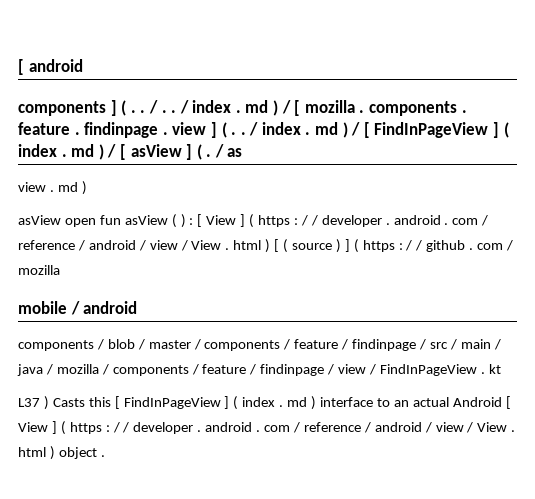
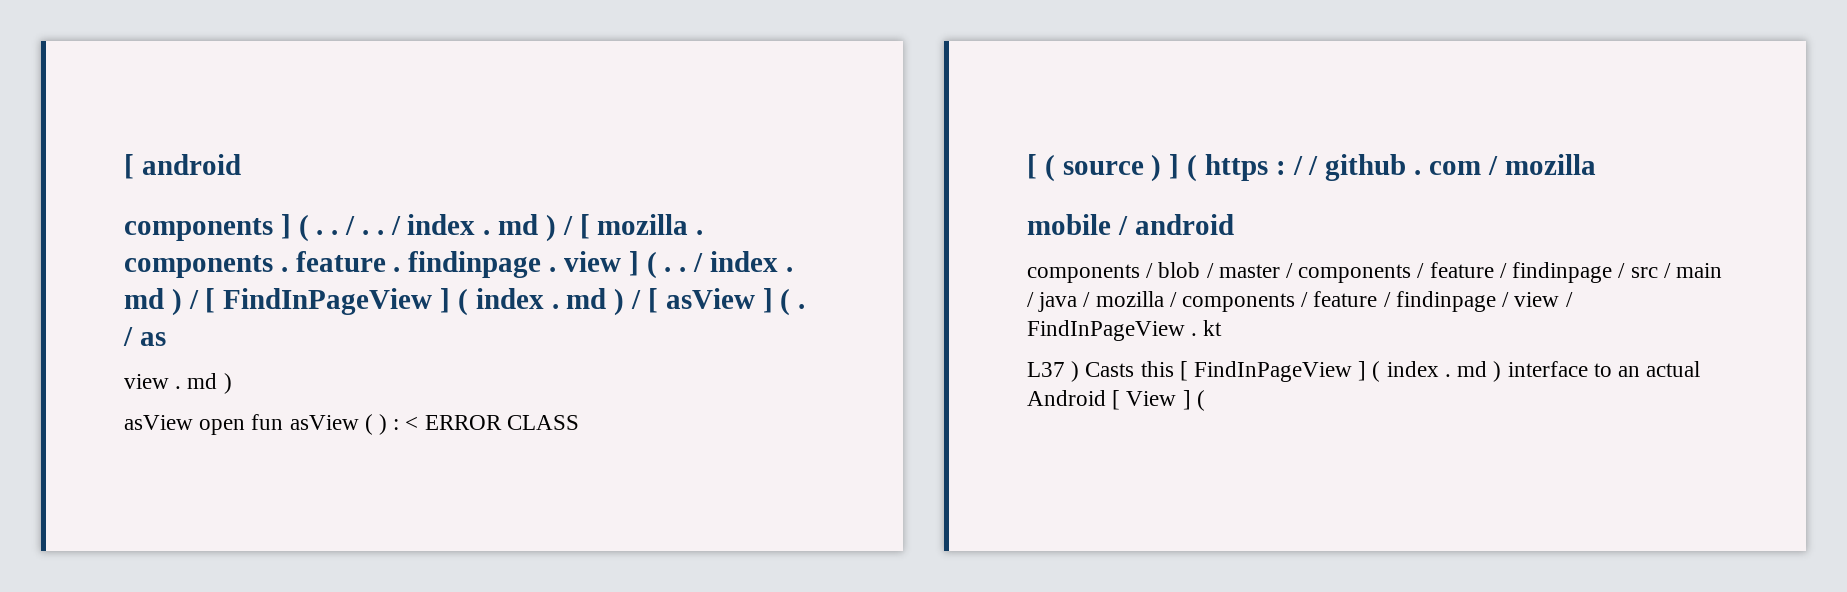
- asView open fun asView ( ) : [ View ] ( https : / / developer . android . com / reference / android / view / View . html ) [ ( source ) ] ( https : / / github . com / mozilla
+ asView open fun asView ( ) : < ERROR CLASS
+ [ ( source ) ] ( https : / / github . com / mozilla
- L37 ) Casts this [ FindInPageView ] ( index . md ) interface to an actual Android [ View ] ( https : / / developer . android . com / reference / android / view / View . html ) object .
+ L37 ) Casts this [ FindInPageView ] ( index . md ) interface to an actual Android [ View ] (

